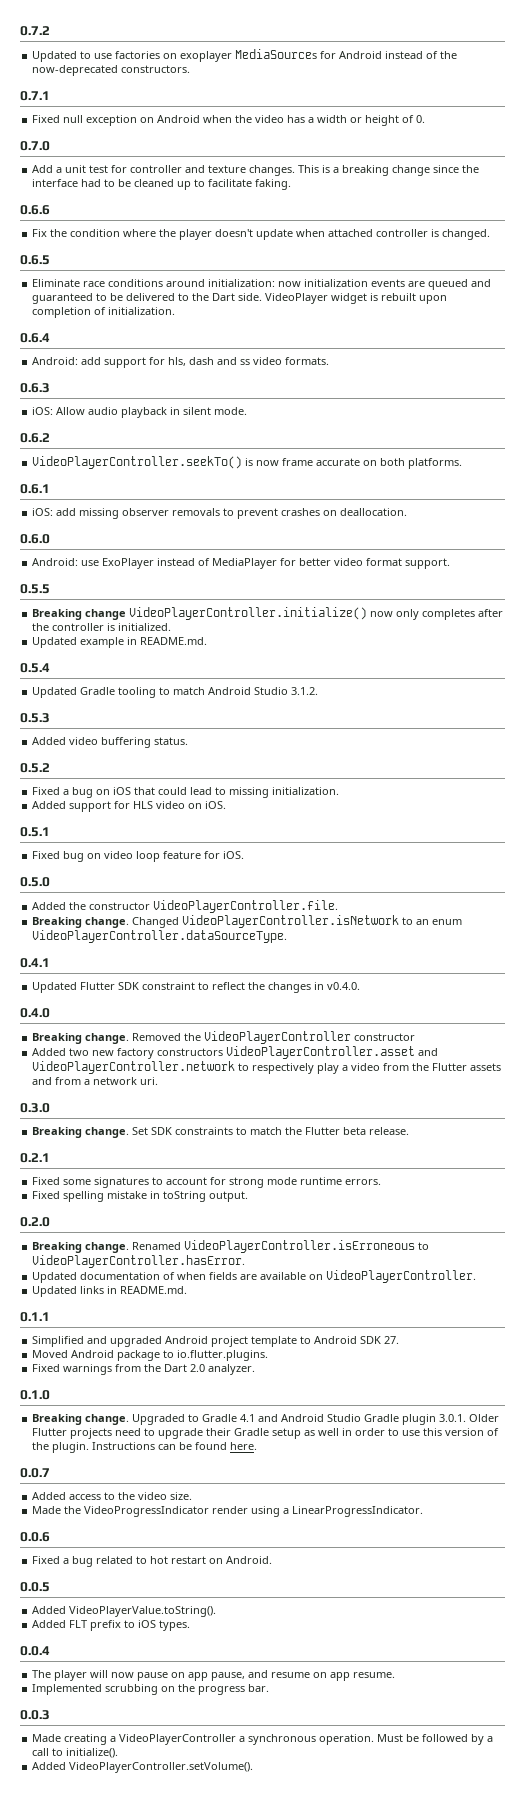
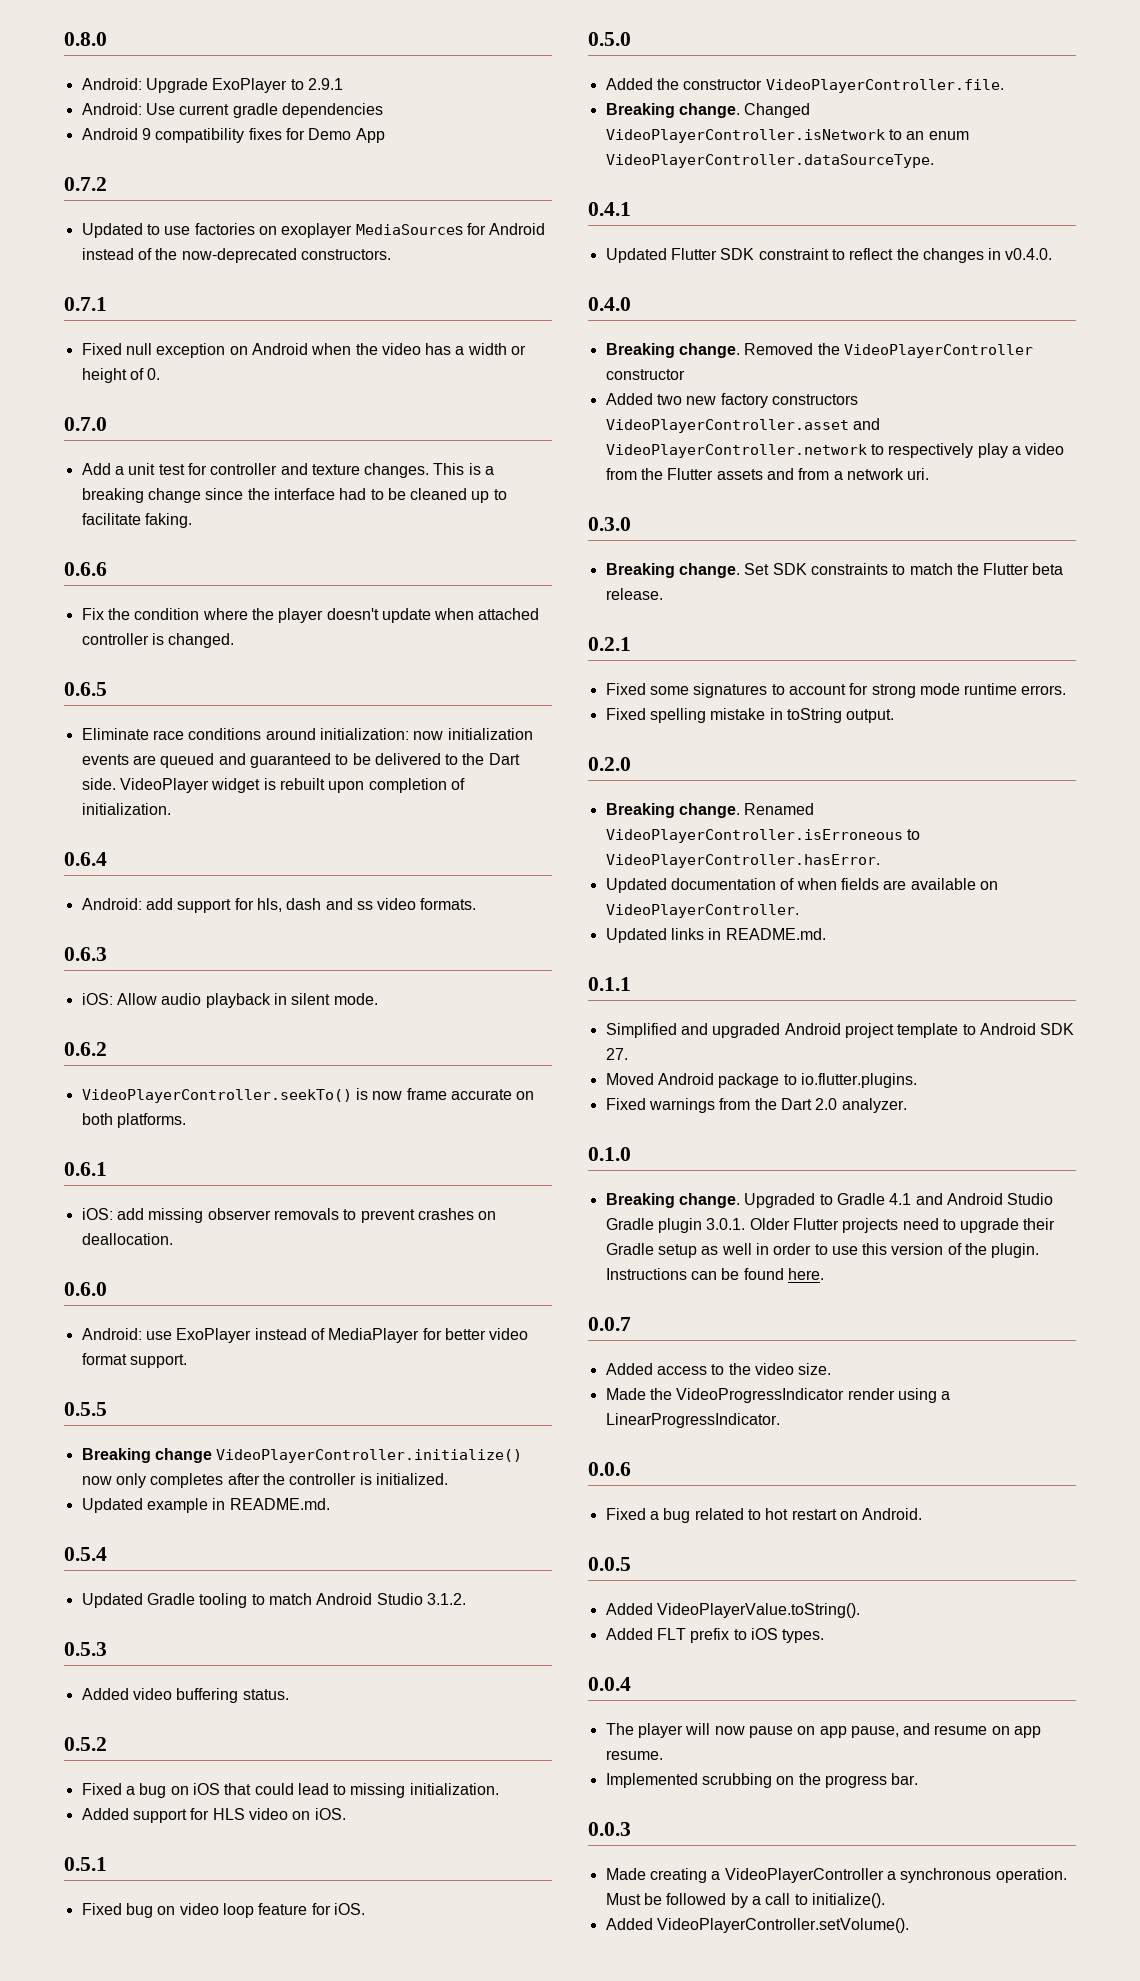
+ 0.8.0
+ Android: Upgrade ExoPlayer to 2.9.1
+ Android: Use current gradle dependencies
+ Android 9 compatibility fixes for Demo App

